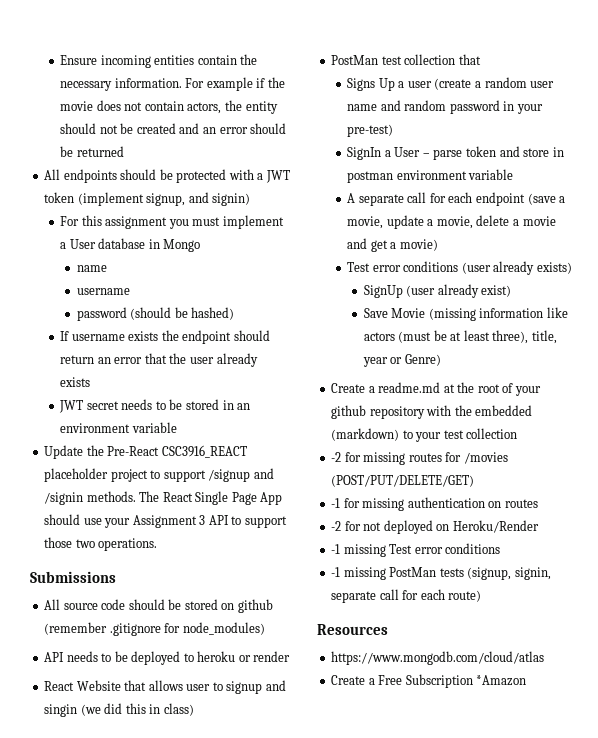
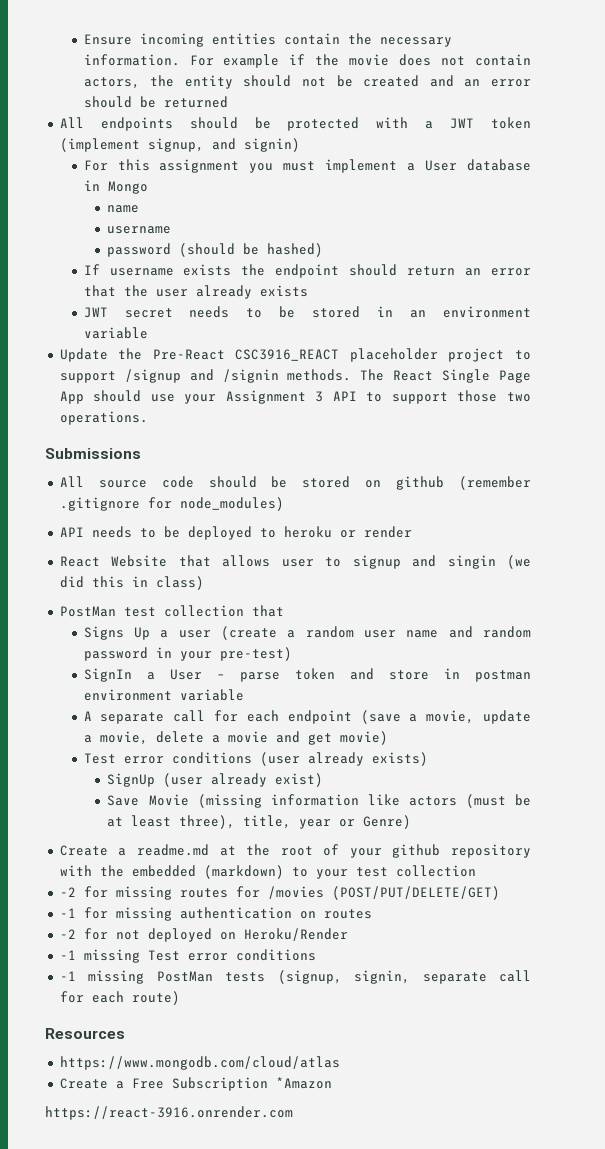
- A separate call for each endpoint (save a movie, update a movie, delete a movie and get a movie)
+ A separate call for each endpoint (save a movie, update a movie, delete a movie and get movie)
+ https://react-3916.onrender.com

